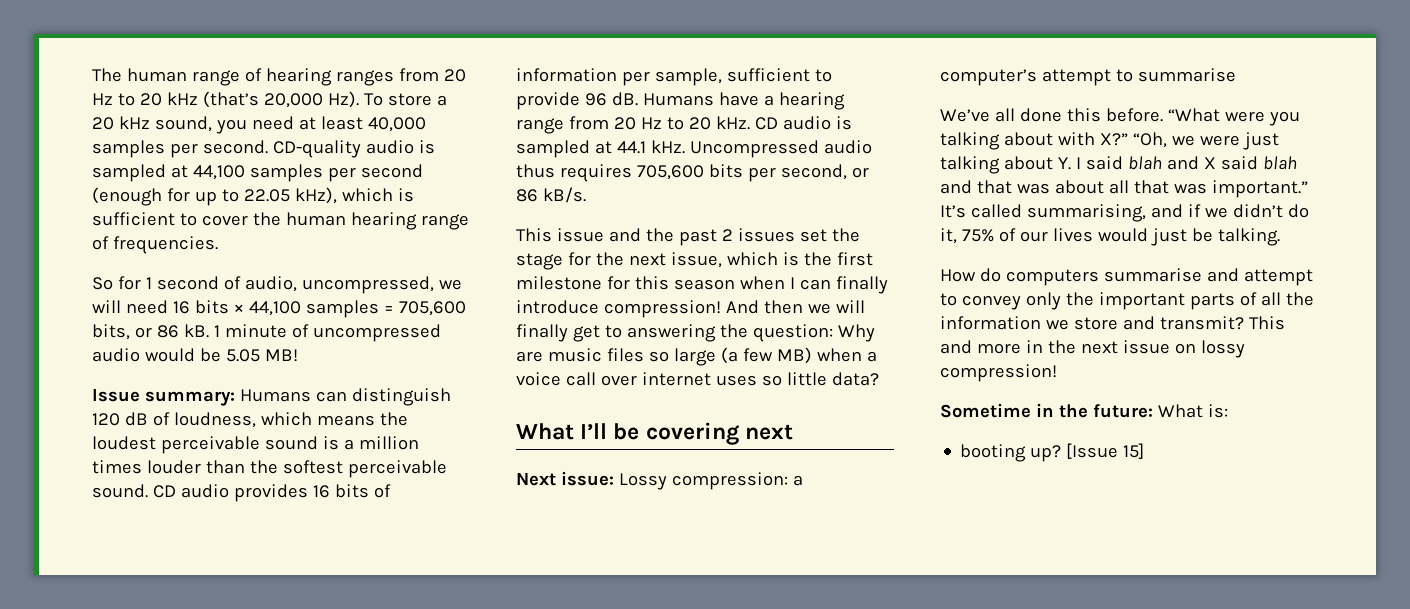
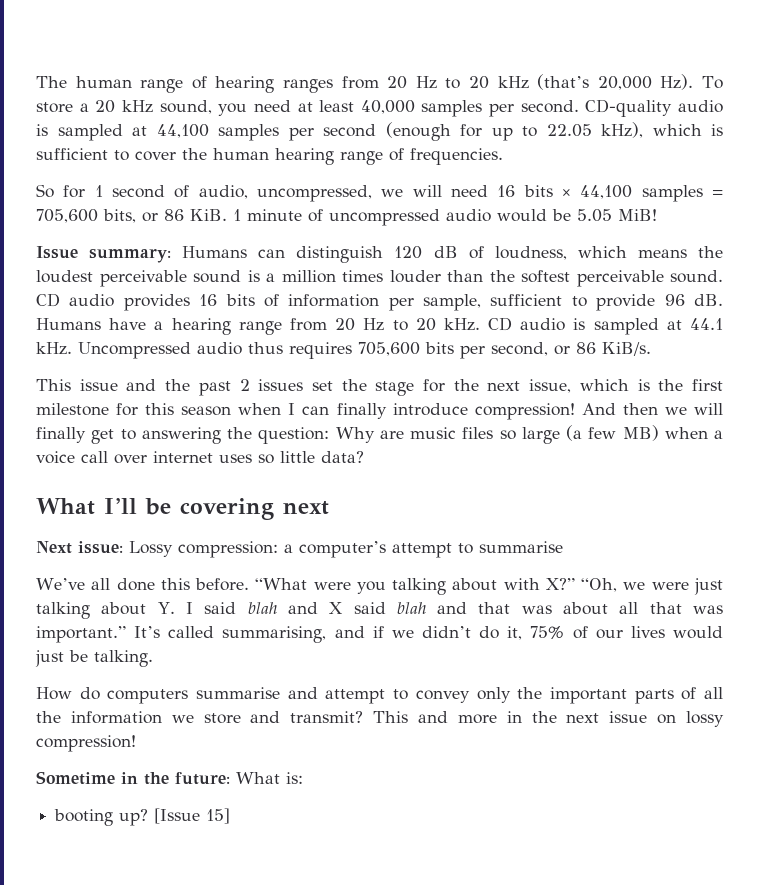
- So for 1 second of audio, uncompressed, we will need 16 bits × 44,100 samples = 705,600 bits, or 86 kB. 1 minute of uncompressed audio would be 5.05 MB!
+ So for 1 second of audio, uncompressed, we will need 16 bits × 44,100 samples = 705,600 bits, or 86 KiB. 1 minute of uncompressed audio would be 5.05 MiB!
- Uncompressed audio thus requires 705,600 bits per second, or 86 kB/s.
+ Uncompressed audio thus requires 705,600 bits per second, or 86 KiB/s.

